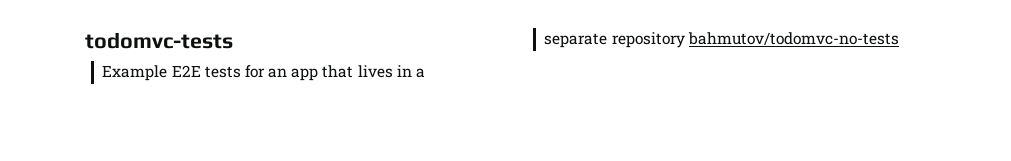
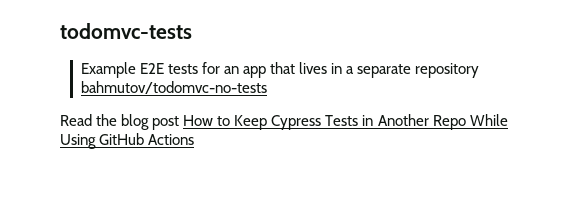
+ Read the blog post How to Keep Cypress Tests in Another Repo While Using GitHub Actions

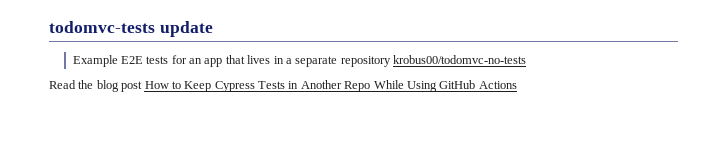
- todomvc-tests
+ todomvc-tests update
- Example E2E tests for an app that lives in a separate repository bahmutov/todomvc-no-tests
+ Example E2E tests for an app that lives in a separate repository krobus00/todomvc-no-tests

